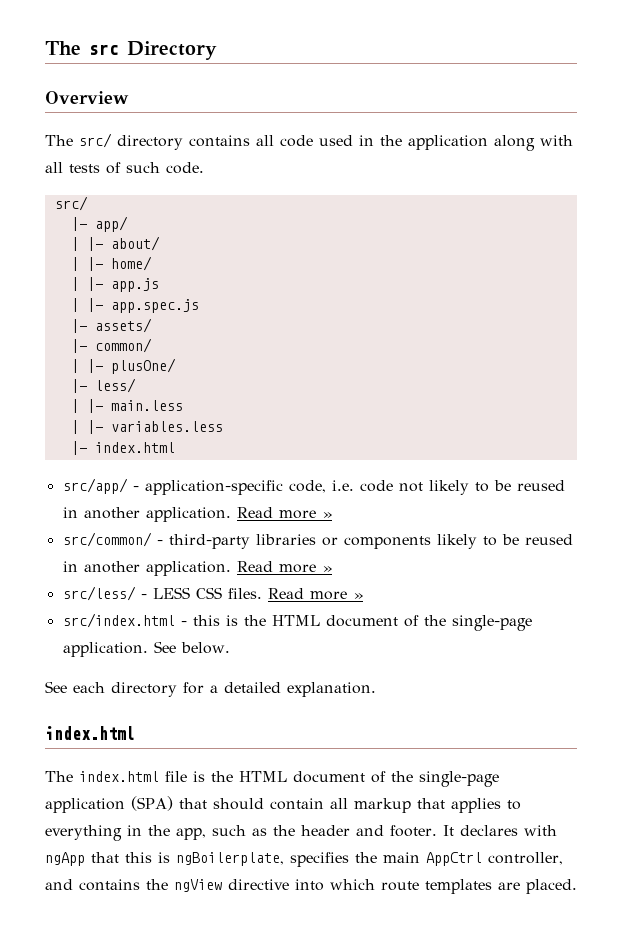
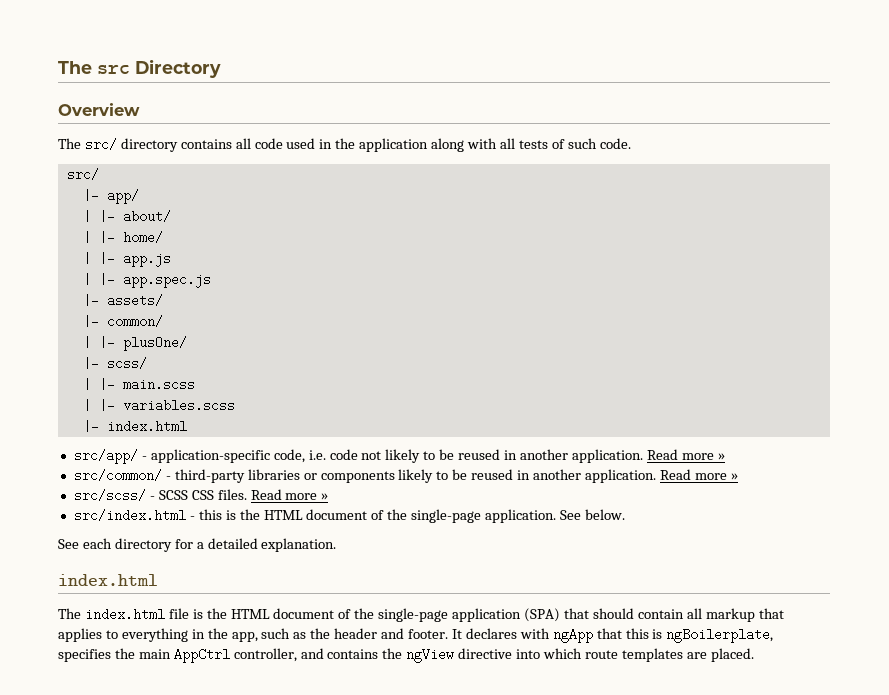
- |- less/
- | |- main.less
- | |- variables.less
+ |- scss/
+ | |- main.scss
+ | |- variables.scss
- src/less/ - LESS CSS files.
+ src/scss/ - SCSS CSS files.

